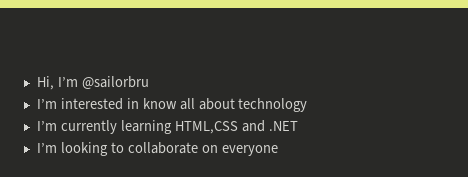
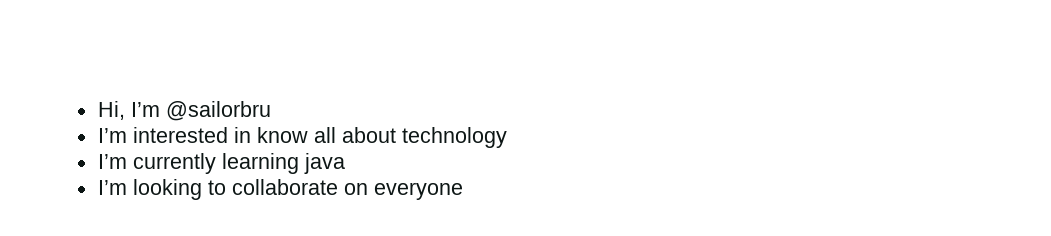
- I’m currently learning HTML,CSS and .NET
+ I’m currently learning java

